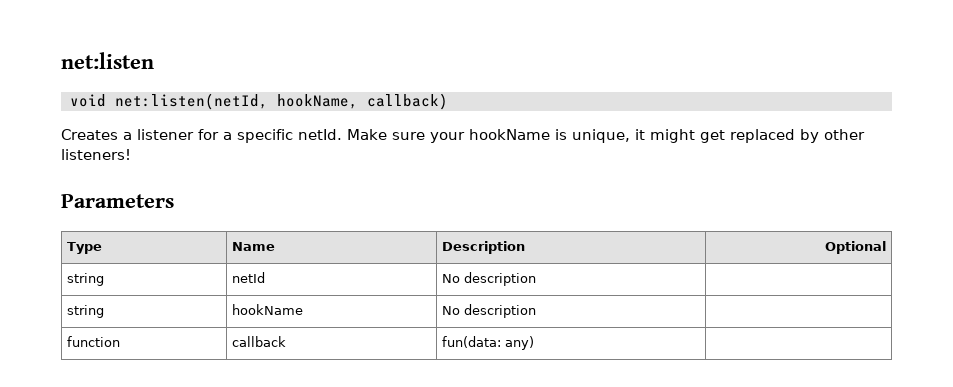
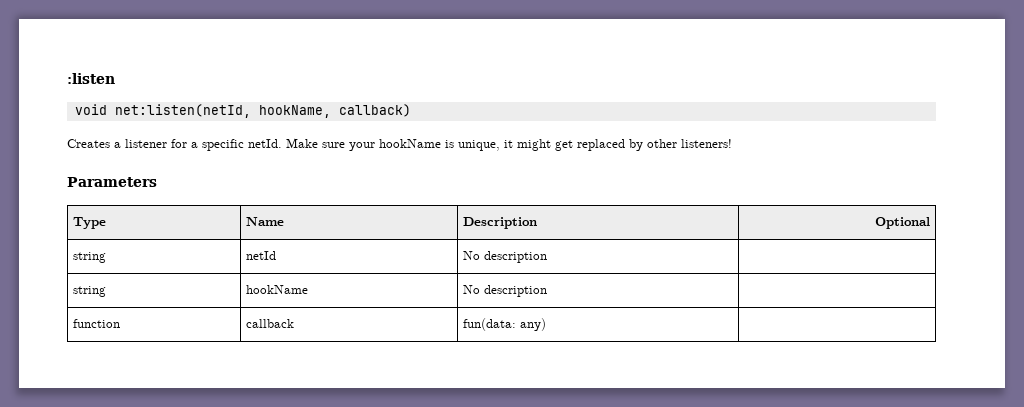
- net:listen
+ :listen

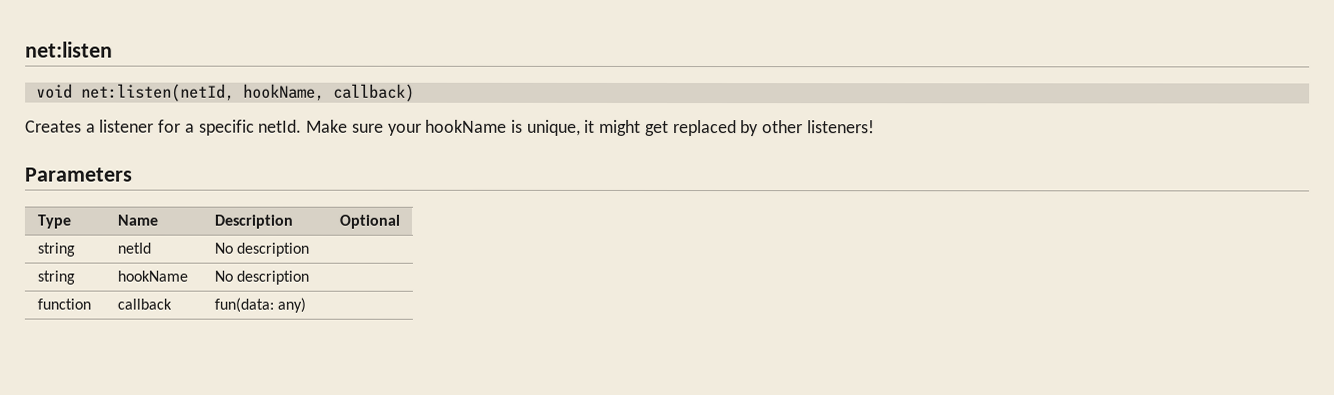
- :listen
+ net:listen

